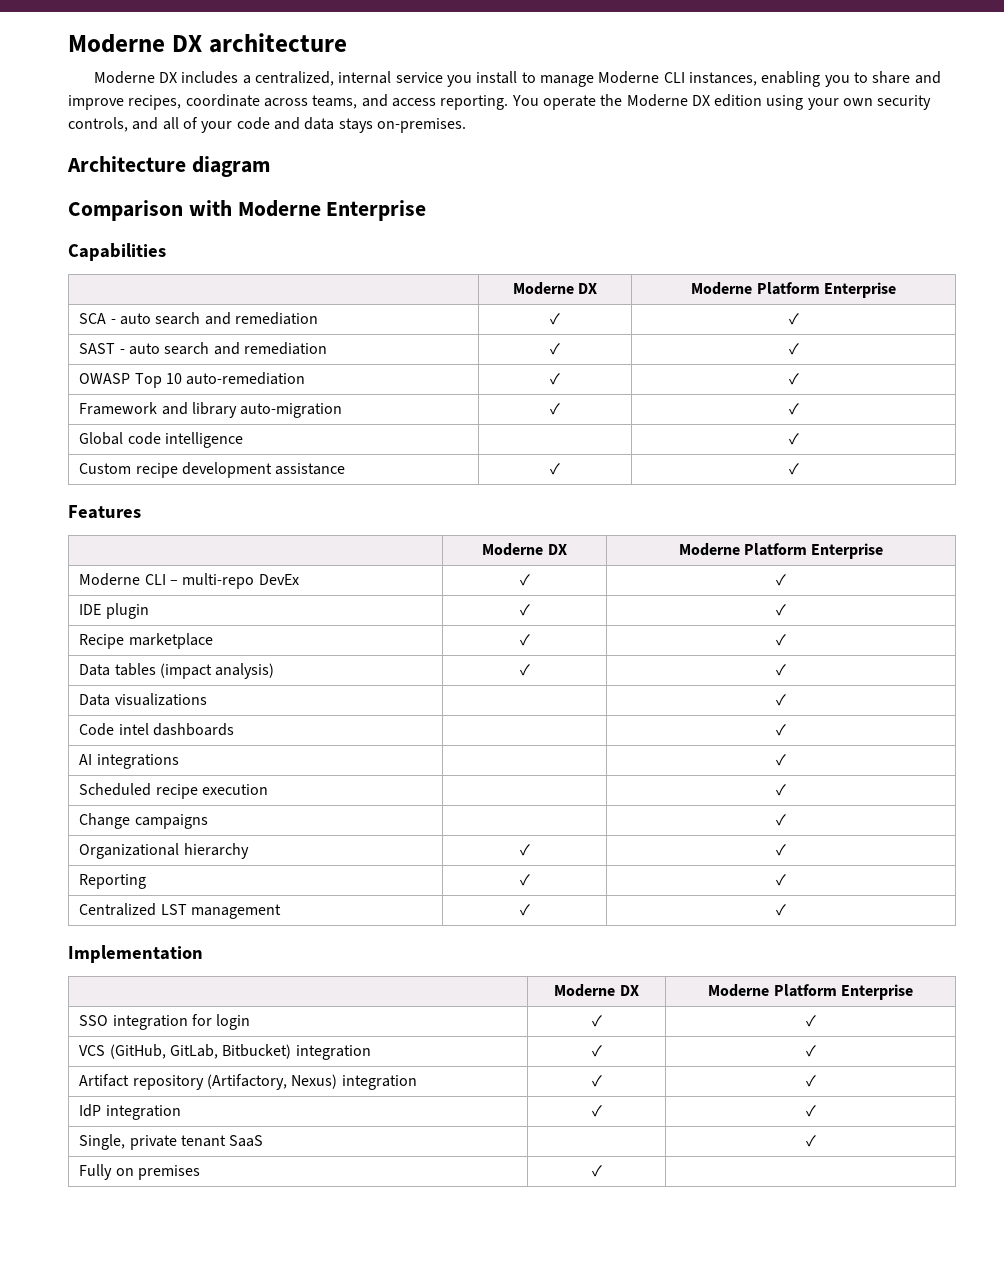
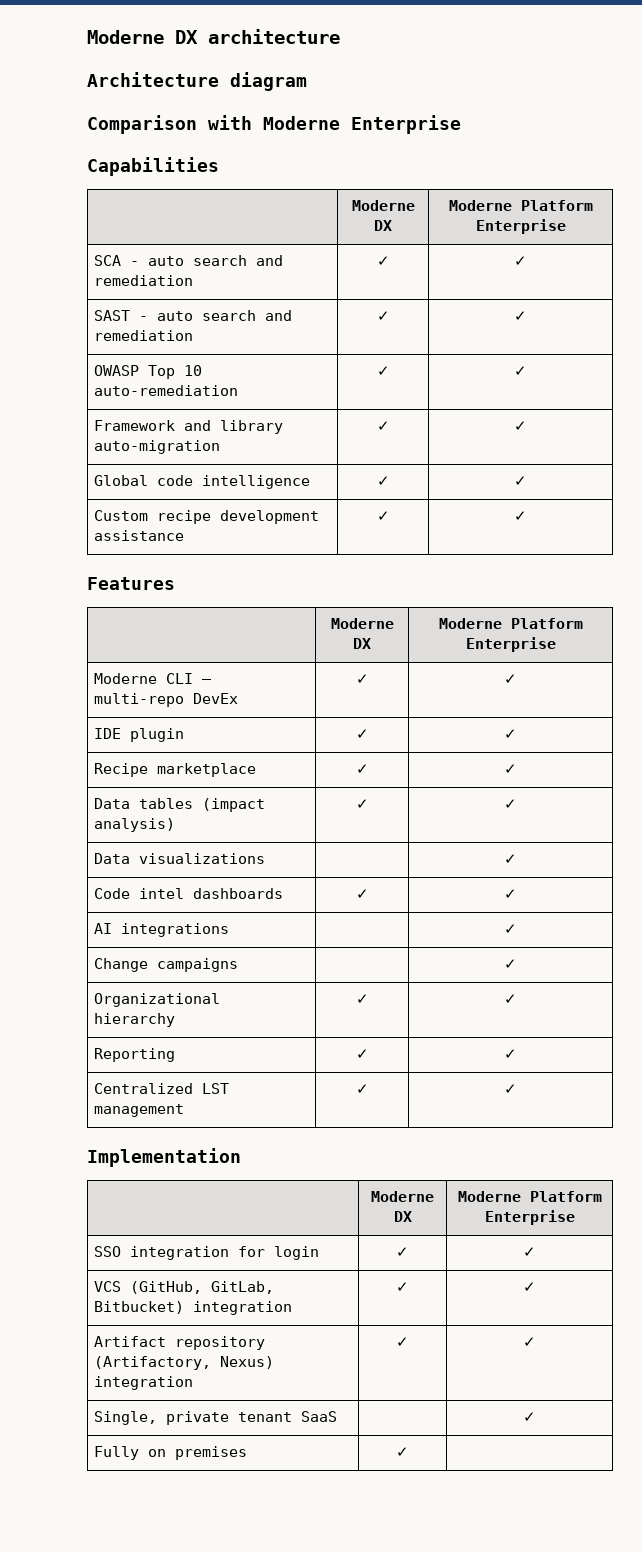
- Moderne DX includes a centralized, internal service you install to manage Moderne CLI instances, enabling you to share and improve recipes, coordinate across teams, and access reporting. You operate the Moderne DX edition using your own security controls, and all of your code and data stays on-premises.
- Global code intelligence | | ✓
+ Global code intelligence | ✓ | ✓
- Code intel dashboards | | ✓
+ Code intel dashboards | ✓ | ✓
- Scheduled recipe execution | | ✓
- IdP integration | ✓ | ✓

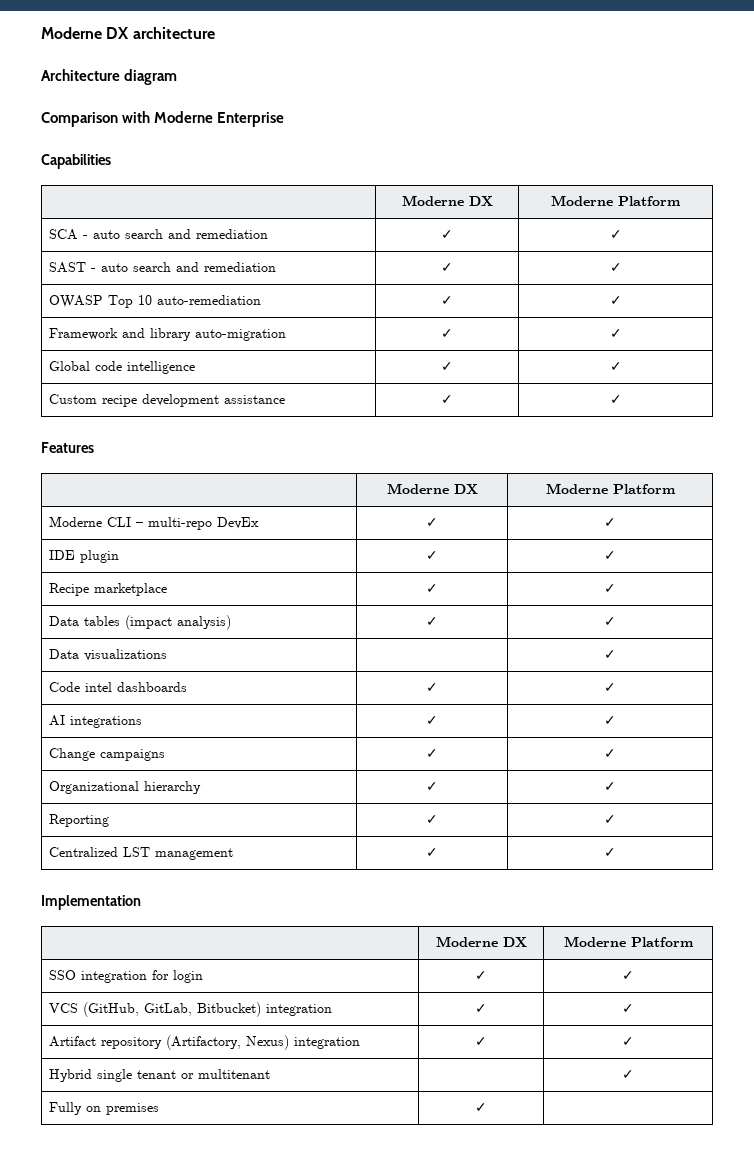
  Capabilities
- | Moderne DX | Moderne Platform Enterprise
+ | Moderne DX | Moderne Platform
  Features
- | Moderne DX | Moderne Platform Enterprise
+ | Moderne DX | Moderne Platform
- AI integrations | | ✓
+ AI integrations | ✓ | ✓
- Change campaigns | | ✓
+ Change campaigns | ✓ | ✓
  Implementation
- | Moderne DX | Moderne Platform Enterprise
+ | Moderne DX | Moderne Platform
- Single, private tenant SaaS | | ✓
+ Hybrid single tenant or multitenant | | ✓

